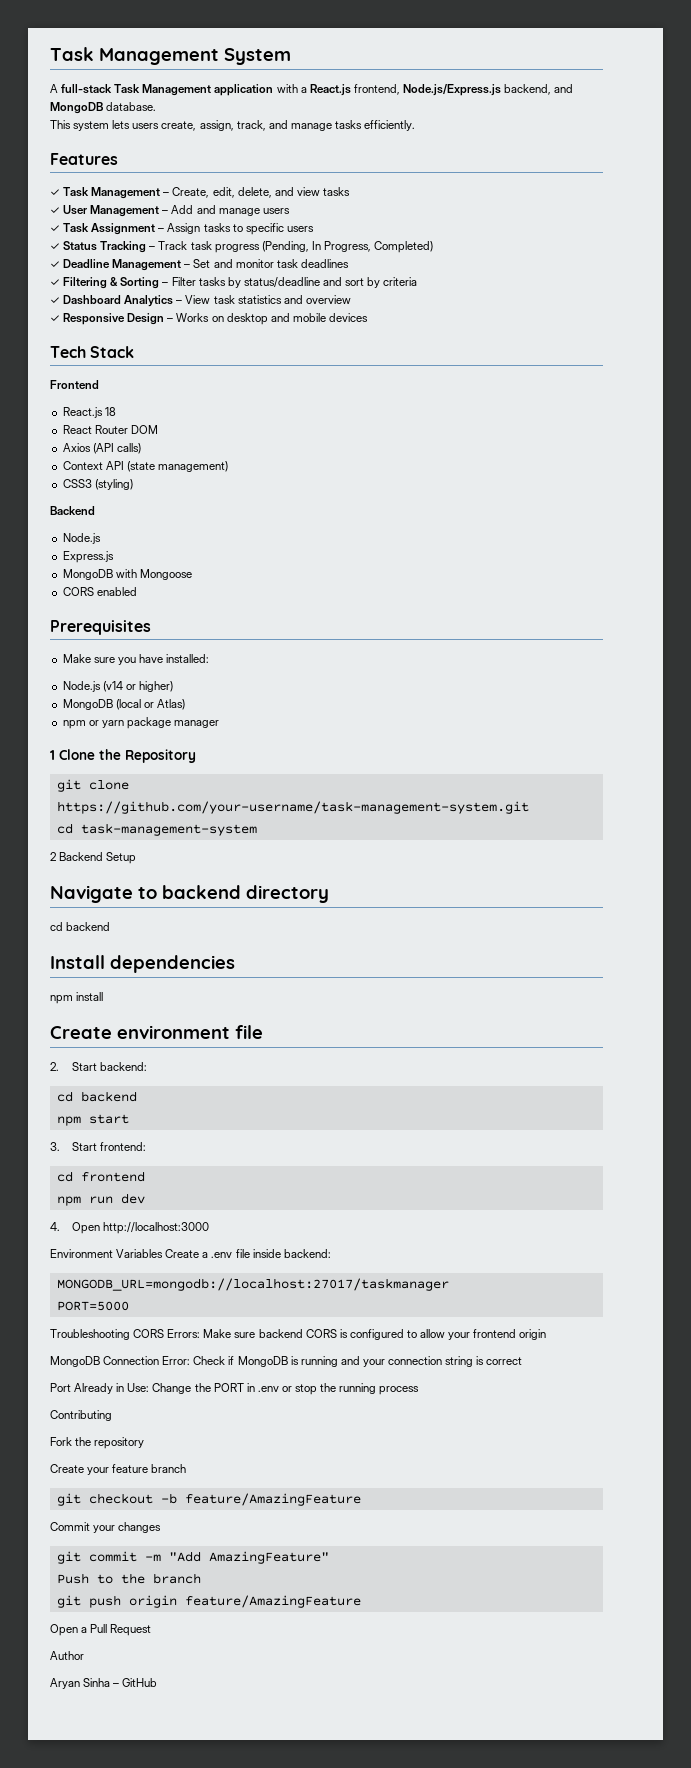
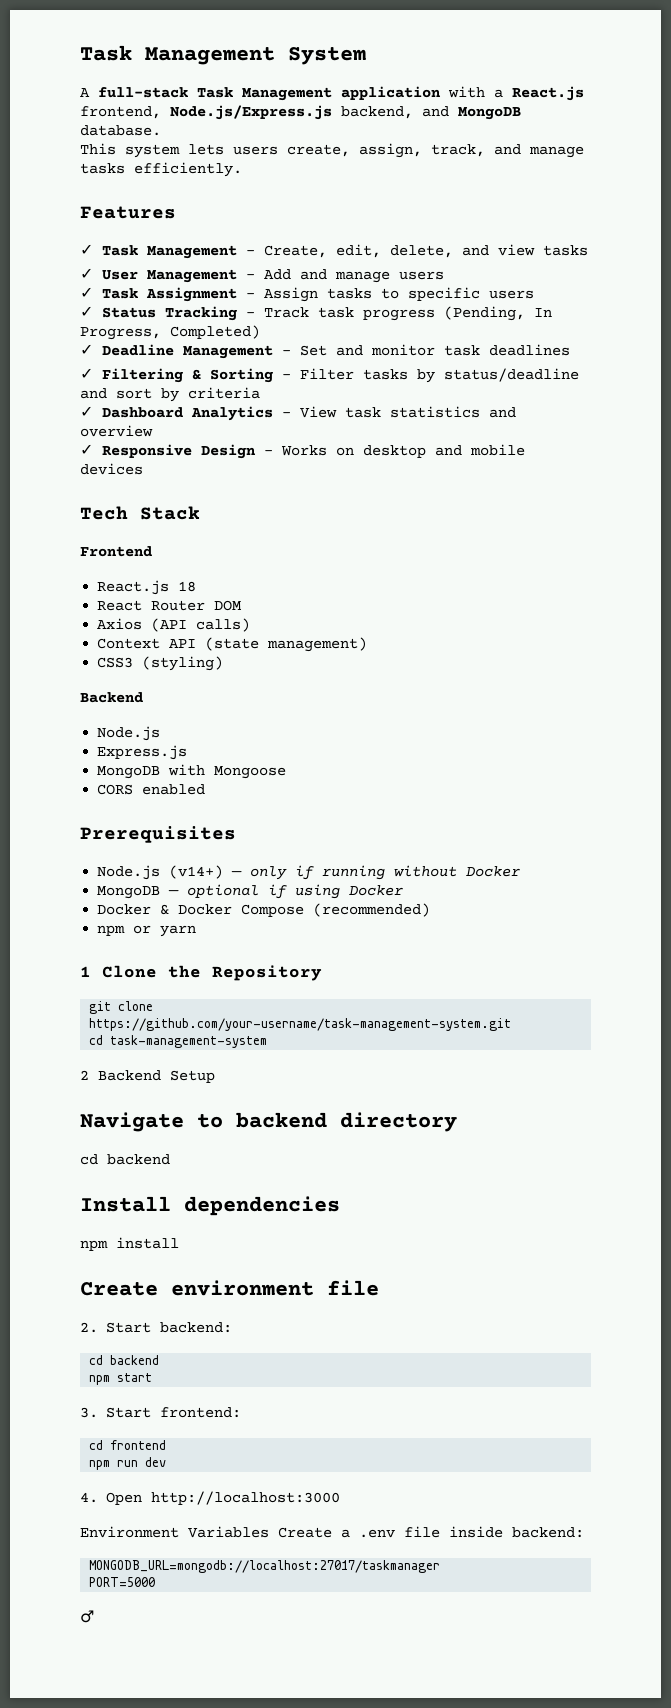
- Make sure you have installed:
- Node.js (v14 or higher)
- MongoDB (local or Atlas)
+ Node.js (v14+) — only if running without Docker
+ MongoDB — optional if using Docker
+ Docker & Docker Compose (recommended)
- npm or yarn package manager
+ npm or yarn
- Troubleshooting CORS Errors: Make sure backend CORS is configured to allow your frontend origin
- MongoDB Connection Error: Check if MongoDB is running and your connection string is correct
- Port Already in Use: Change the PORT in .env or stop the running process
- Contributing
- Fork the repository
- Create your feature branch
- git checkout -b feature/AmazingFeature
- Commit your changes
- git commit -m "Add AmazingFeature"
- Push to the branch
- git push origin feature/AmazingFeature
- Open a Pull Request
- Author
- Aryan Sinha – GitHub
+ ♂

